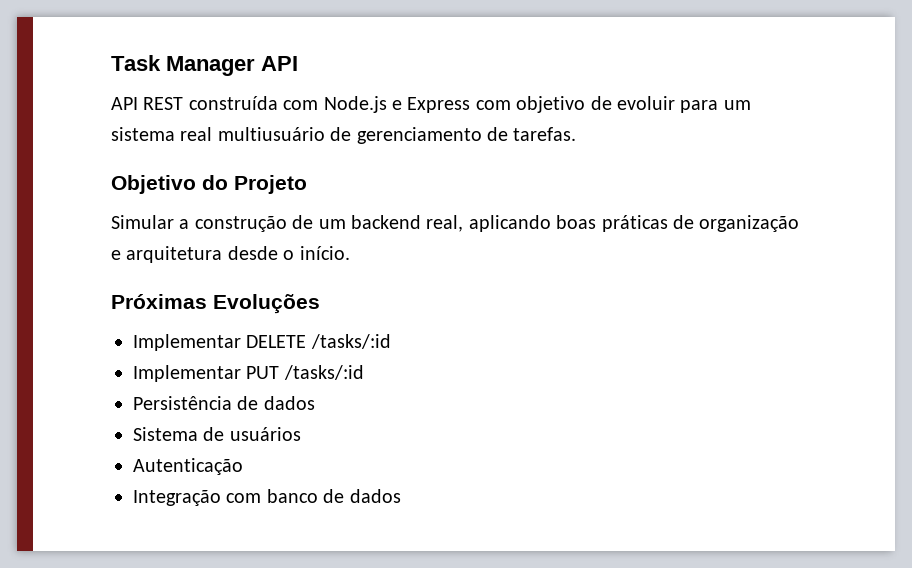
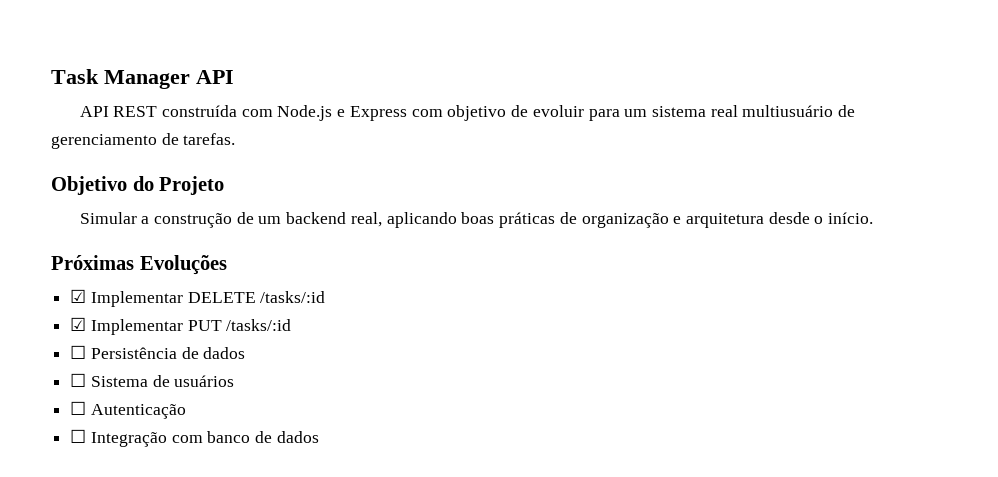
- Implementar DELETE /tasks/:id
+ ☑ Implementar DELETE /tasks/:id
- Implementar PUT /tasks/:id
+ ☑ Implementar PUT /tasks/:id
- Persistência de dados
+ ☐ Persistência de dados
- Sistema de usuários
+ ☐ Sistema de usuários
- Autenticação
+ ☐ Autenticação
- Integração com banco de dados
+ ☐ Integração com banco de dados

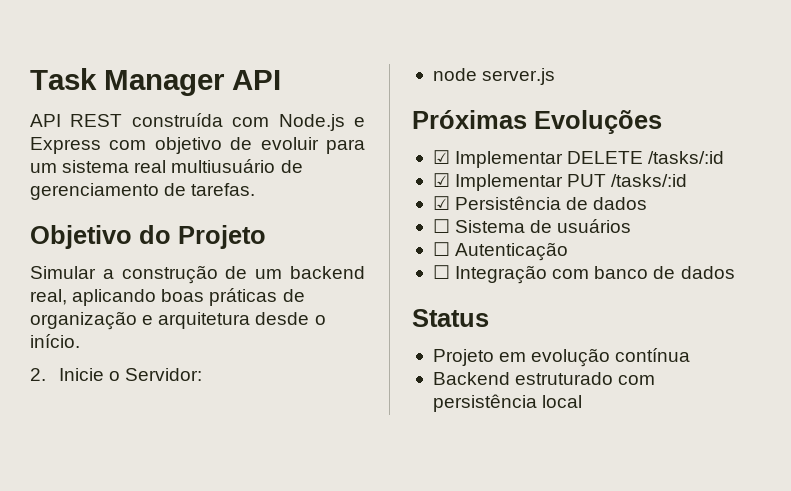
+ 2. Inicie o Servidor:
+ node server.js
- ☐ Persistência de dados
+ ☑ Persistência de dados
+ Status
+ Projeto em evolução contínua
+ Backend estruturado com persistência local

